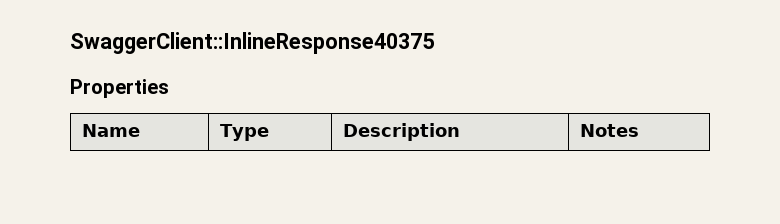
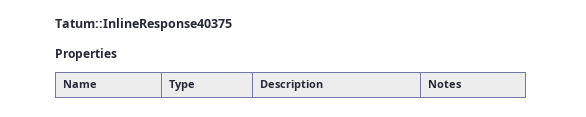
- SwaggerClient::InlineResponse40375
+ Tatum::InlineResponse40375

